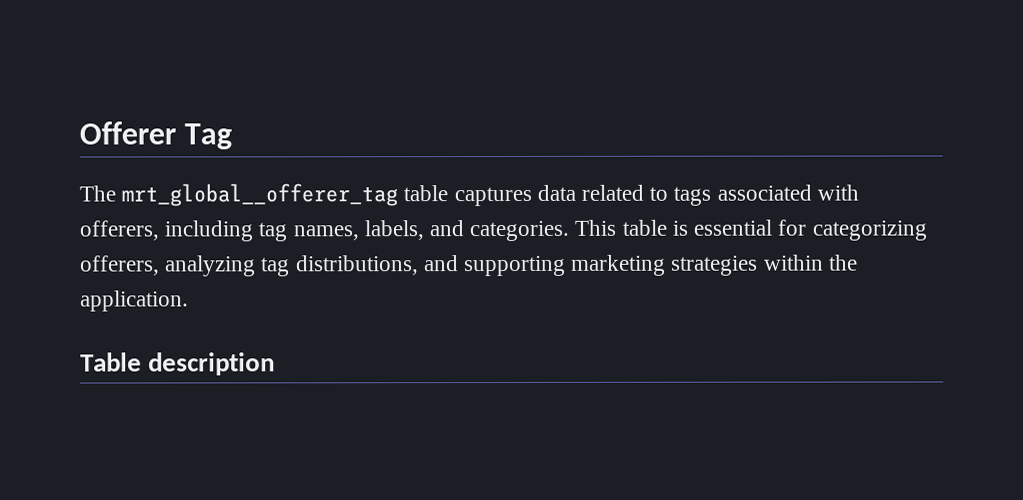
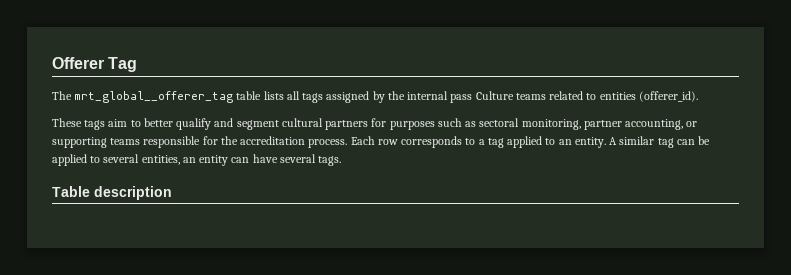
- The mrt_global__offerer_tag table captures data related to tags associated with offerers, including tag names, labels, and categories. This table is essential for categorizing offerers, analyzing tag distributions, and supporting marketing strategies within the application.
+ The mrt_global__offerer_tag table lists all tags assigned by the internal pass Culture teams related to entities (offerer_id).
+ These tags aim to better qualify and segment cultural partners for purposes such as sectoral monitoring, partner accounting, or supporting teams responsible for the accreditation process. Each row corresponds to a tag applied to an entity. A similar tag can be applied to several entities, an entity can have several tags.

